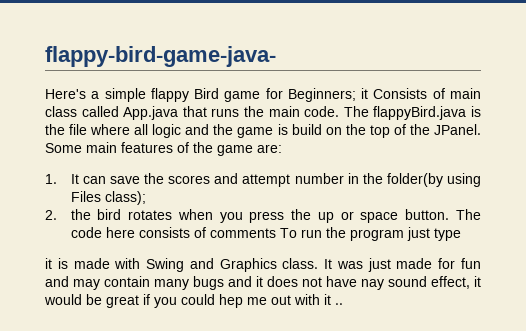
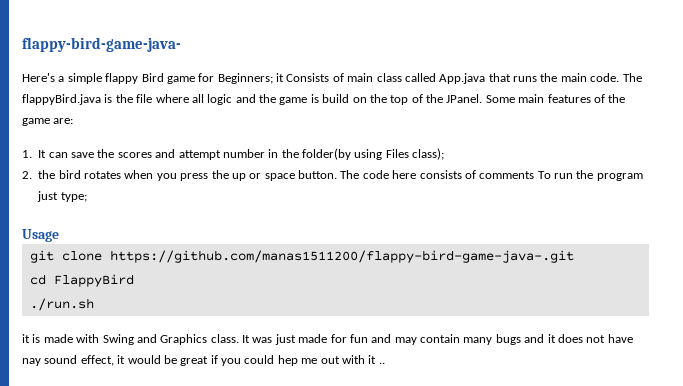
- The code here consists of comments To run the program just type
+ The code here consists of comments To run the program just type;
+ Usage
+ git clone https://github.com/manas1511200/flappy-bird-game-java-.git
+ cd FlappyBird
+ ./run.sh

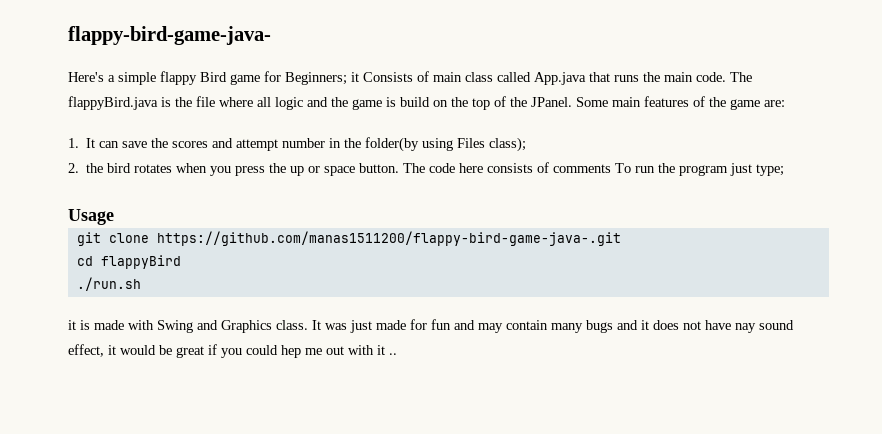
- cd FlappyBird
+ cd flappyBird

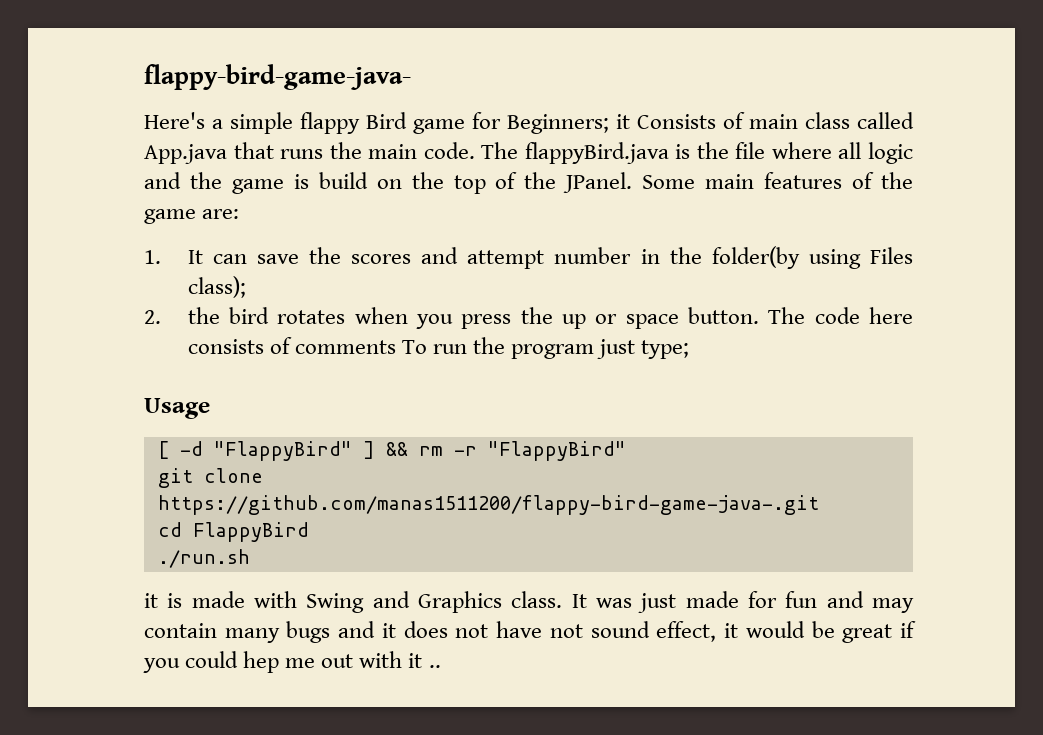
+ [ -d "FlappyBird" ] && rm -r "FlappyBird"
- cd flappyBird
+ cd FlappyBird
- It was just made for fun and may contain many bugs and it does not have nay sound effect, it would be great if you could hep me out with it ..
+ It was just made for fun and may contain many bugs and it does not have not sound effect, it would be great if you could hep me out with it ..

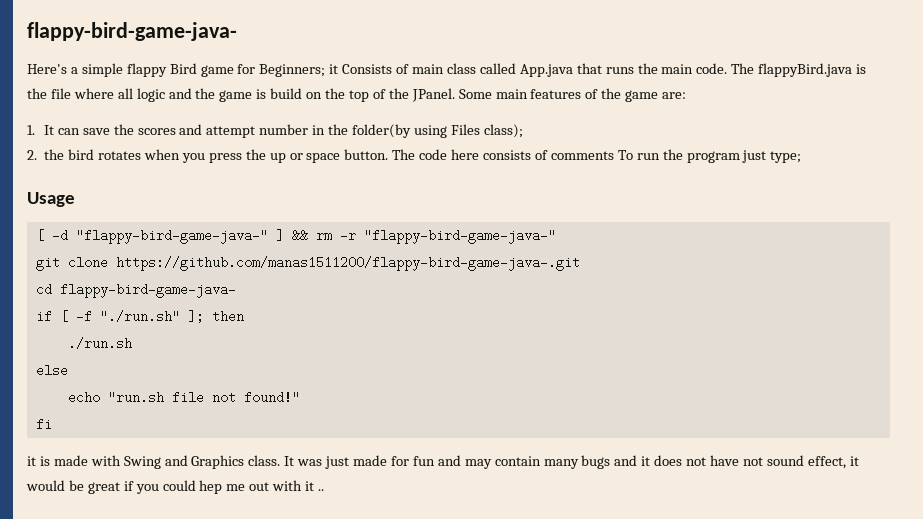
- [ -d "FlappyBird" ] && rm -r "FlappyBird"
+ [ -d "flappy-bird-game-java-" ] && rm -r "flappy-bird-game-java-"
- cd FlappyBird
+ cd flappy-bird-game-java-
+ if [ -f "./run.sh" ]; then
  ./run.sh
+ else
+ echo "run.sh file not found!"
+ fi

